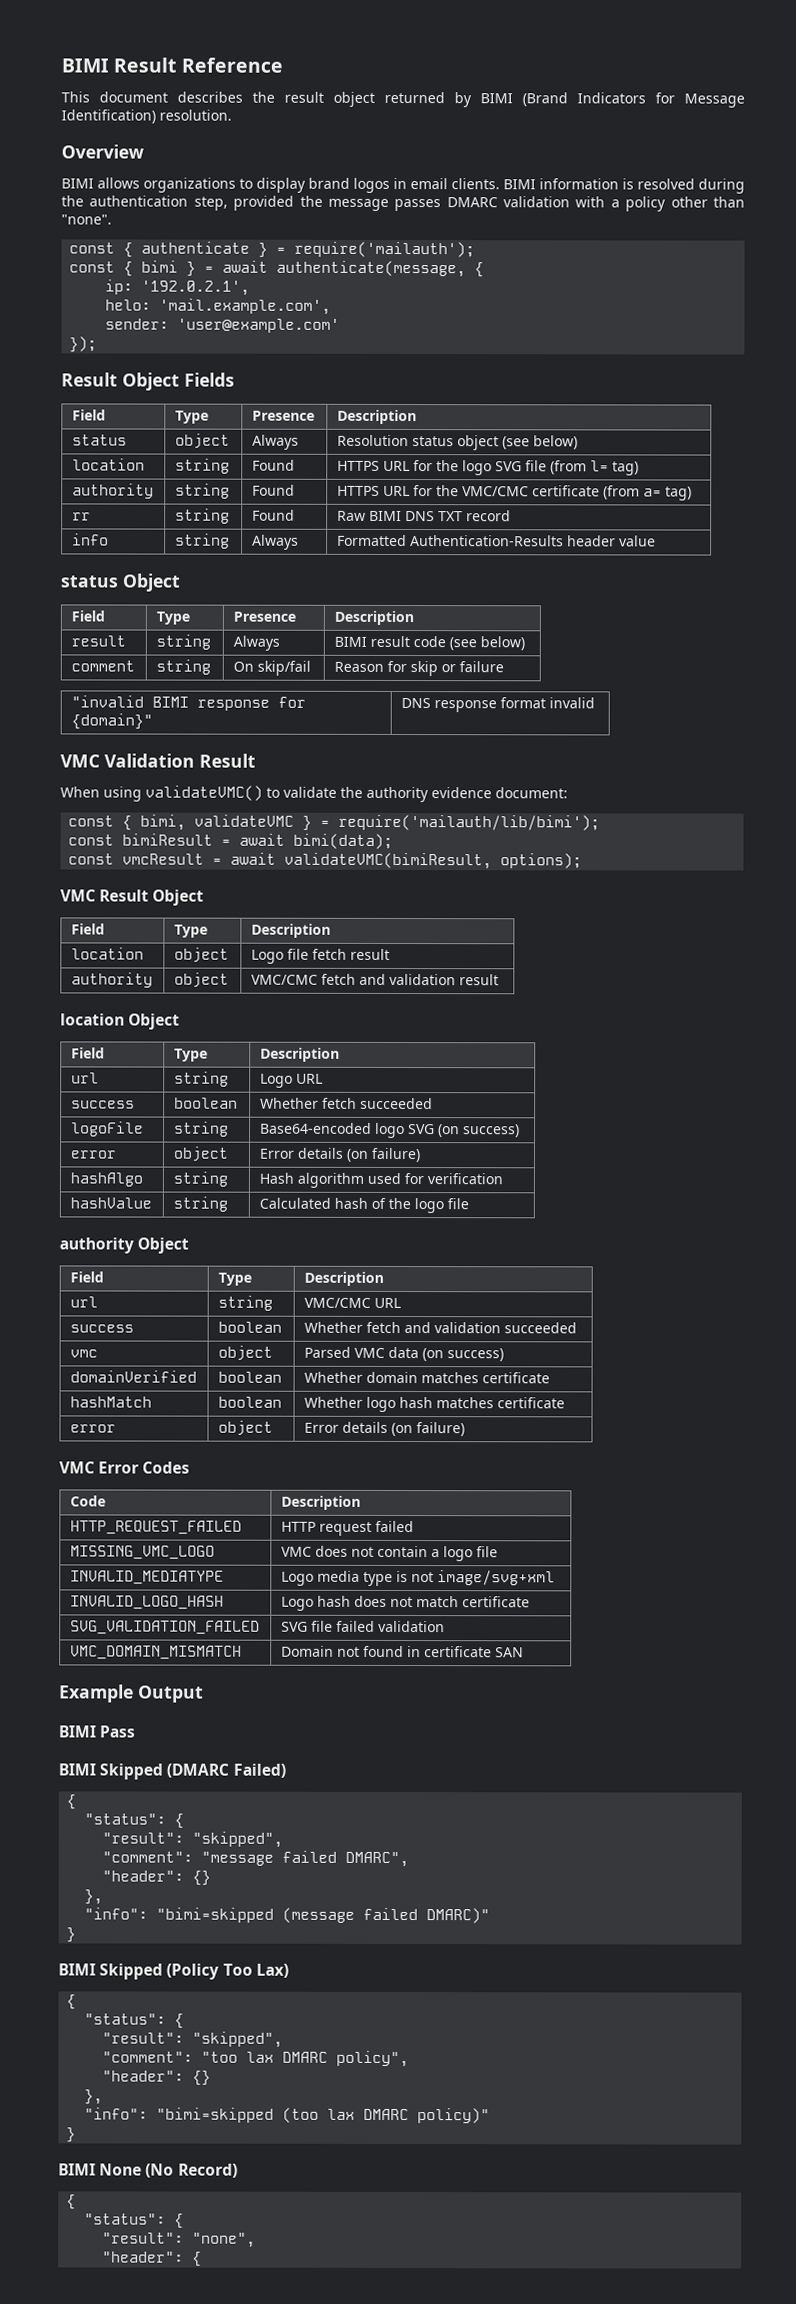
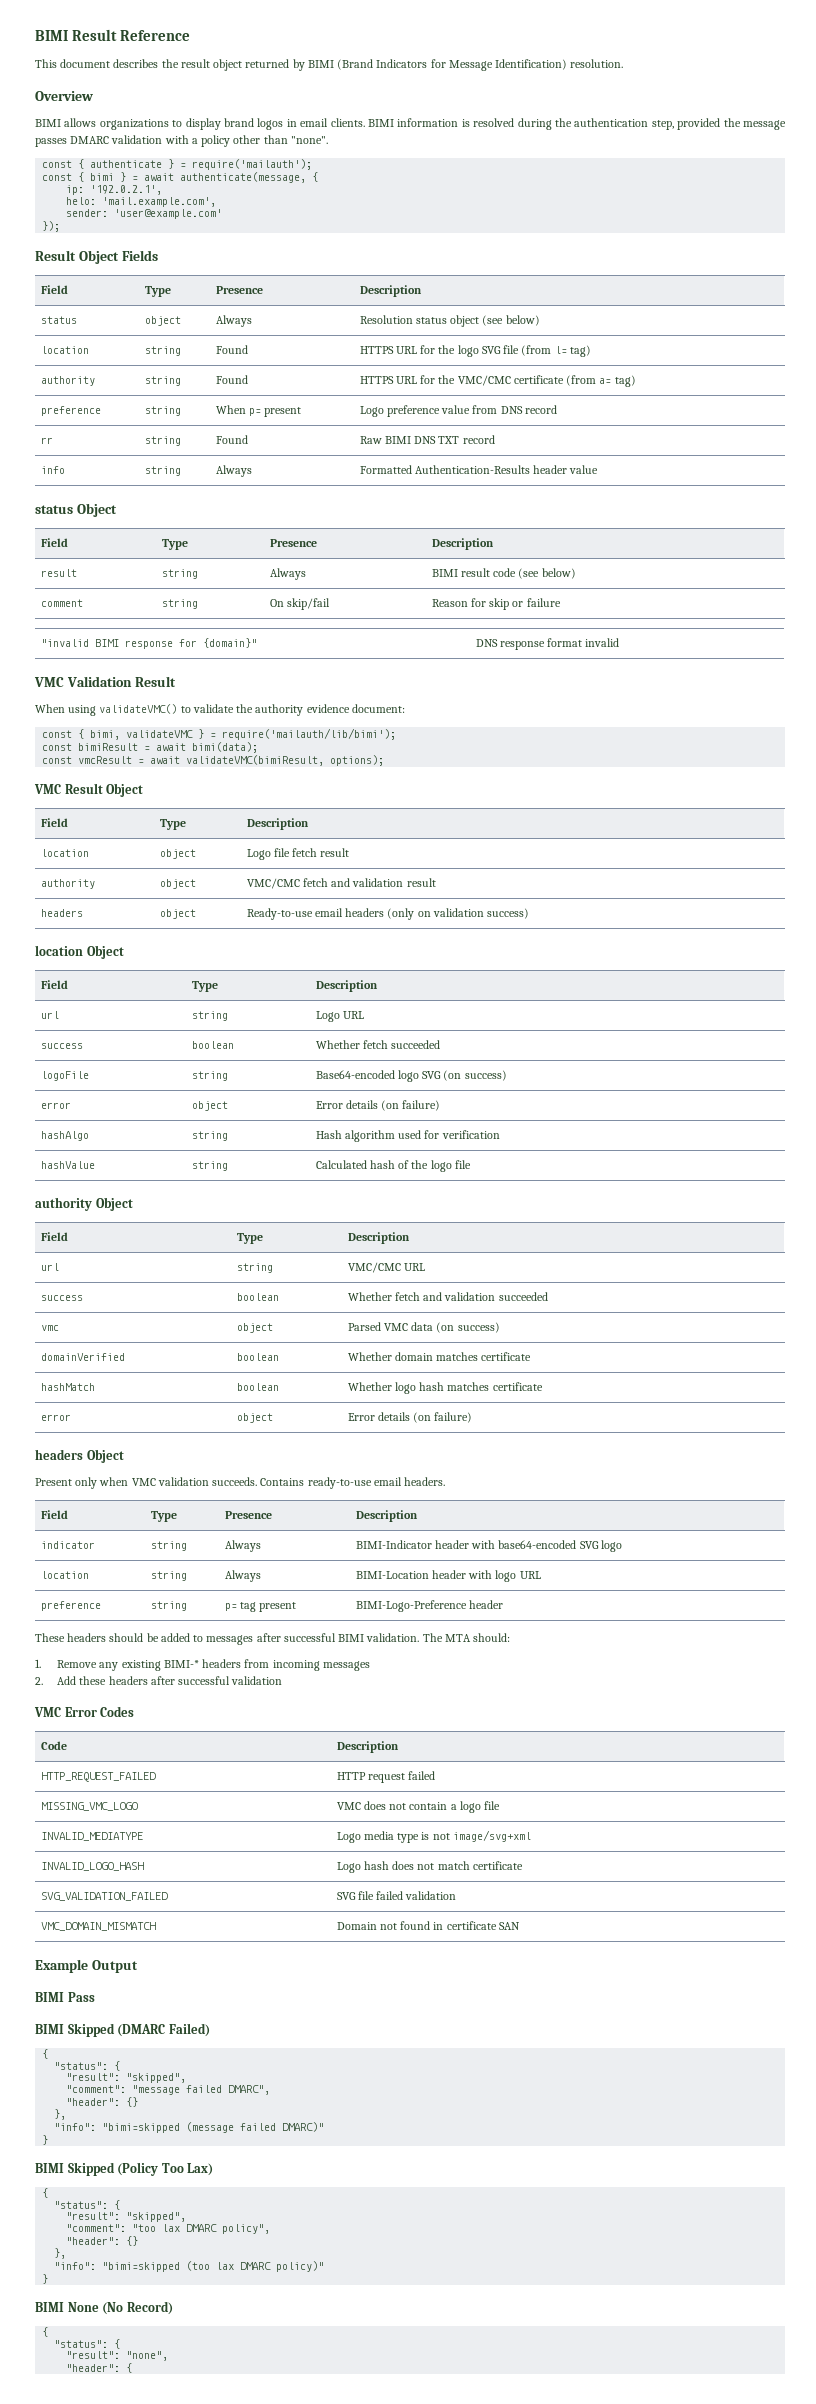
+ preference | string | When p= present | Logo preference value from DNS record
+ headers | object | Ready-to-use email headers (only on validation success)
+ headers Object
+ Present only when VMC validation succeeds. Contains ready-to-use email headers.
+ Field | Type | Presence | Description
+ indicator | string | Always | BIMI-Indicator header with base64-encoded SVG logo
+ location | string | Always | BIMI-Location header with logo URL
+ preference | string | p= tag present | BIMI-Logo-Preference header
+ These headers should be added to messages after successful BIMI validation. The MTA should:
+ 1. Remove any existing BIMI-* headers from incoming messages
+ 2. Add these headers after successful validation

